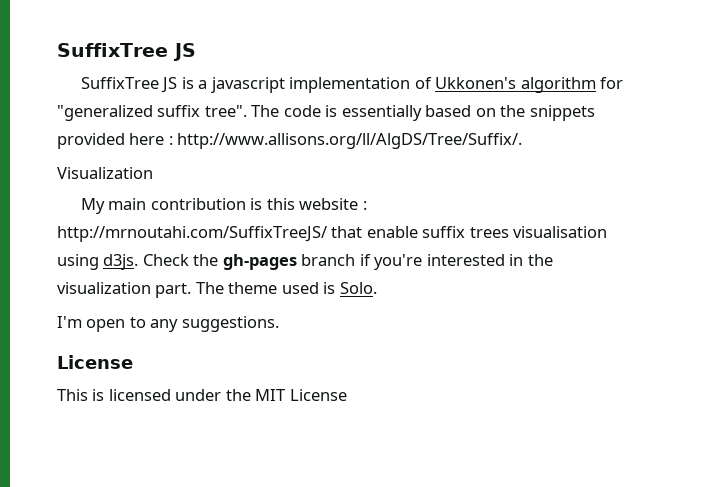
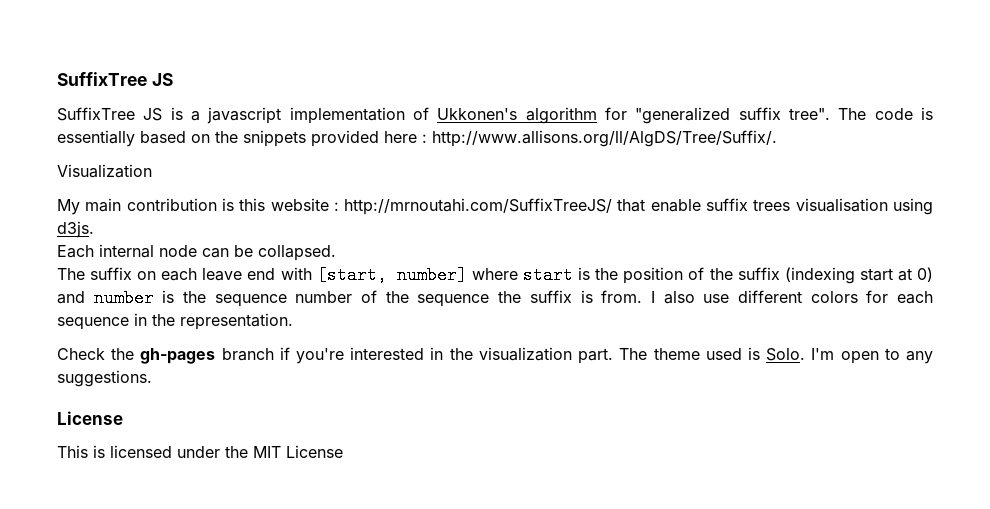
- My main contribution is this website : http://mrnoutahi.com/SuffixTreeJS/ that enable suffix trees visualisation using d3js. Check the gh-pages branch if you're interested in the visualization part.
+ My main contribution is this website : http://mrnoutahi.com/SuffixTreeJS/ that enable suffix trees visualisation using d3js.
+ Each internal node can be collapsed.
+ The suffix on each leave end with [start, number] where start is the position of the suffix (indexing start at 0) and number is the sequence number of the sequence the suffix is from. I also use different colors for each sequence in the representation.
+ Check the gh-pages branch if you're interested in the visualization part.
- The theme used is Solo.
- I'm open to any suggestions.
+ The theme used is Solo. I'm open to any suggestions.

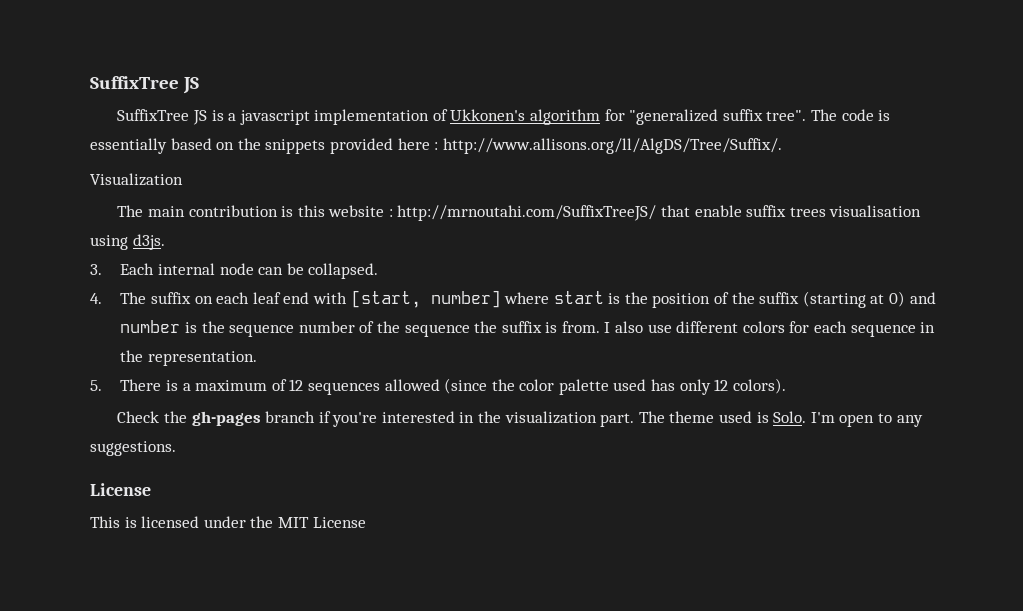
- My main contribution is this website : http://mrnoutahi.com/SuffixTreeJS/ that enable suffix trees visualisation using d3js.
+ The main contribution is this website : http://mrnoutahi.com/SuffixTreeJS/ that enable suffix trees visualisation using d3js.
- Each internal node can be collapsed.
+ 3. Each internal node can be collapsed.
- The suffix on each leave end with [start, number] where start is the position of the suffix (indexing start at 0) and number is the sequence number of the sequence the suffix is from.
+ 4. The suffix on each leaf end with [start, number] where start is the position of the suffix (starting at 0) and number is the sequence number of the sequence the suffix is from.
+ 5. There is a maximum of 12 sequences allowed (since the color palette used has only 12 colors).

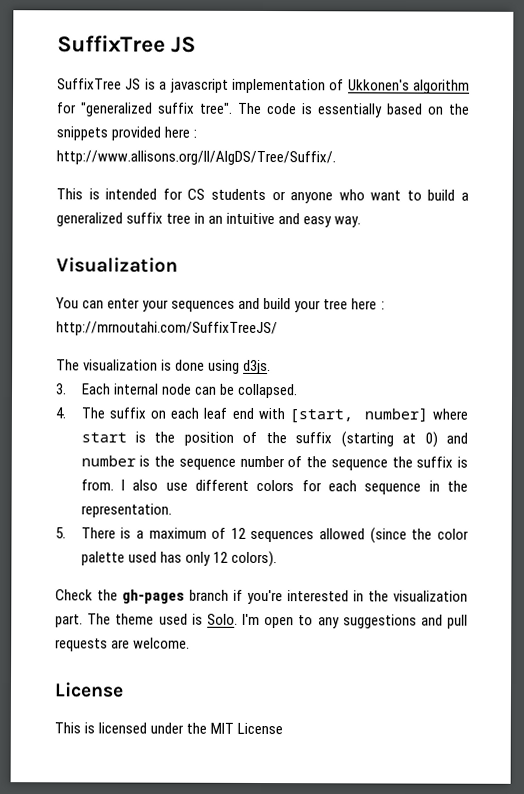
+ This is intended for CS students or anyone who want to build a generalized suffix tree in an intuitive and easy way.
  Visualization
- The main contribution is this website : http://mrnoutahi.com/SuffixTreeJS/ that enable suffix trees visualisation using d3js.
+ You can enter your sequences and build your tree here : http://mrnoutahi.com/SuffixTreeJS/
+ The visualization is done using d3js.
- I'm open to any suggestions.
+ I'm open to any suggestions and pull requests are welcome.

